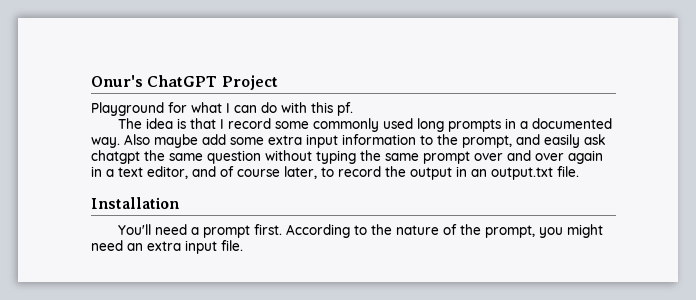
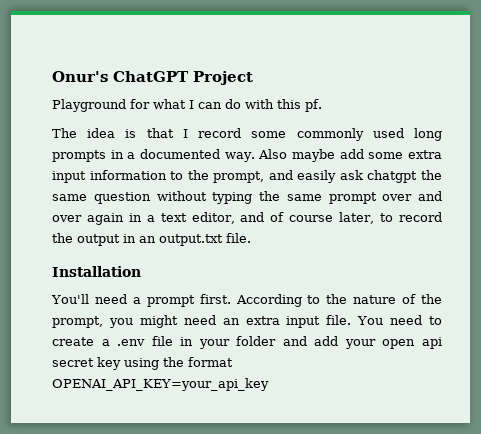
+ You need to create a .env file in your folder and add your open api secret key using the format OPENAI_API_KEY=your_api_key

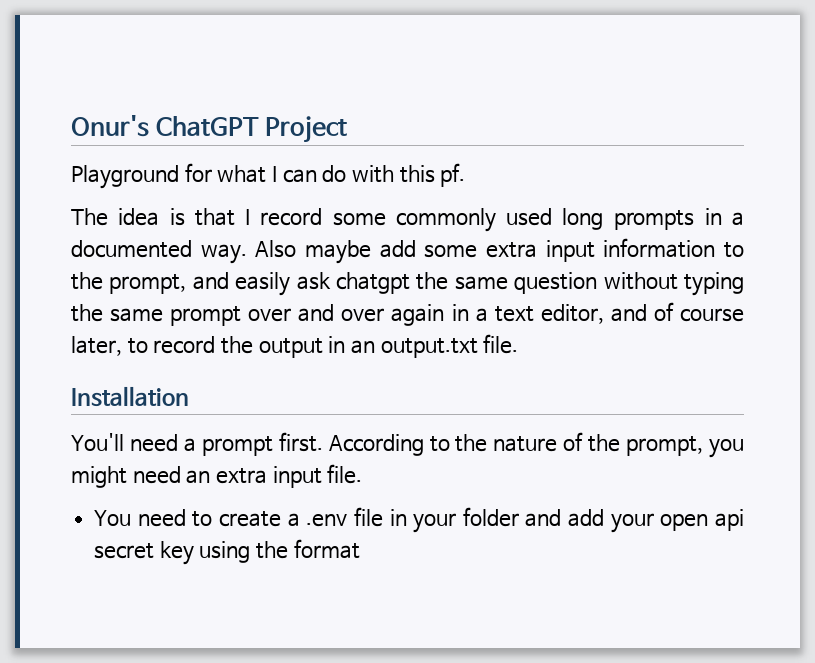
- According to the nature of the prompt, you might need an extra input file. You need to create a .env file in your folder and add your open api secret key using the format OPENAI_API_KEY=your_api_key
+ According to the nature of the prompt, you might need an extra input file.
+ You need to create a .env file in your folder and add your open api secret key using the format

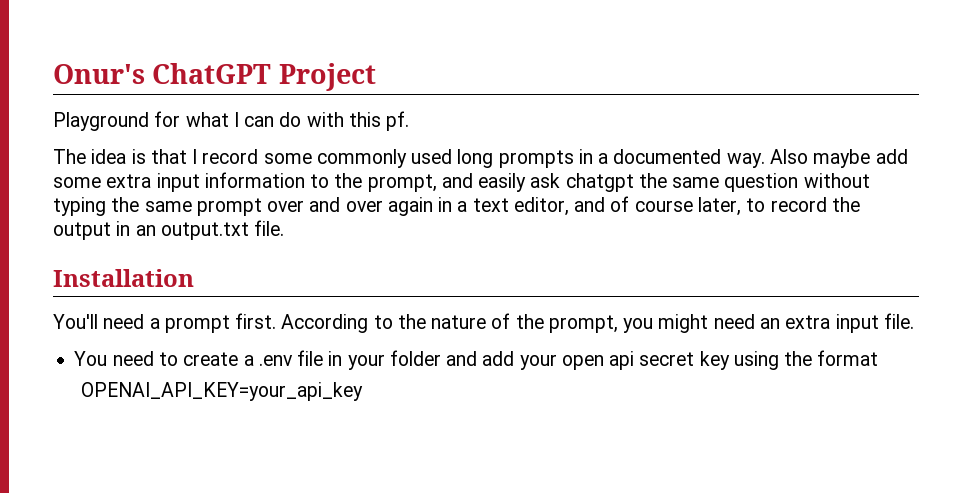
+ OPENAI_API_KEY=your_api_key

